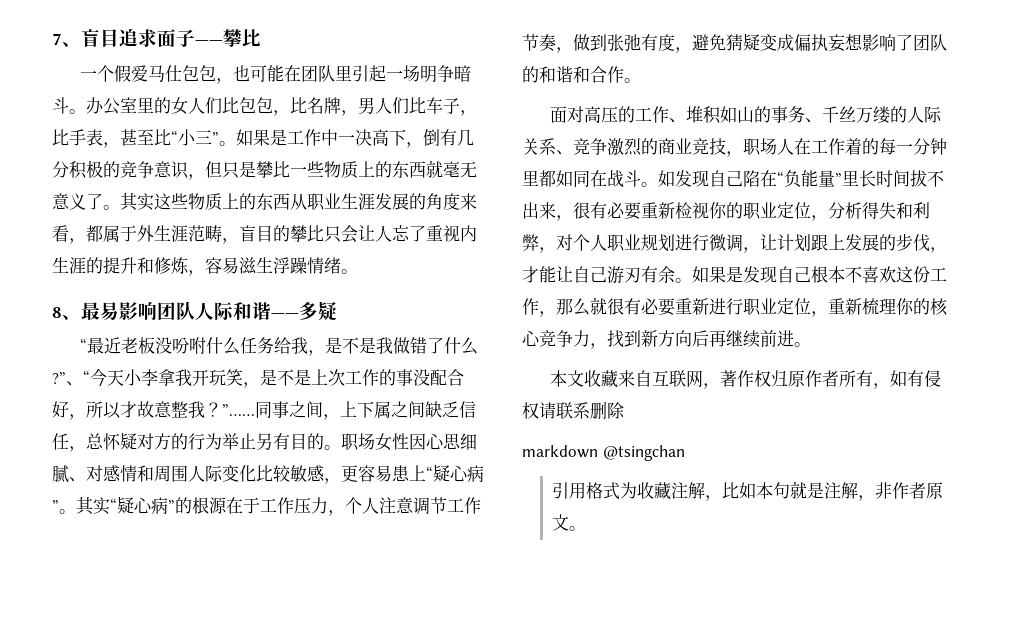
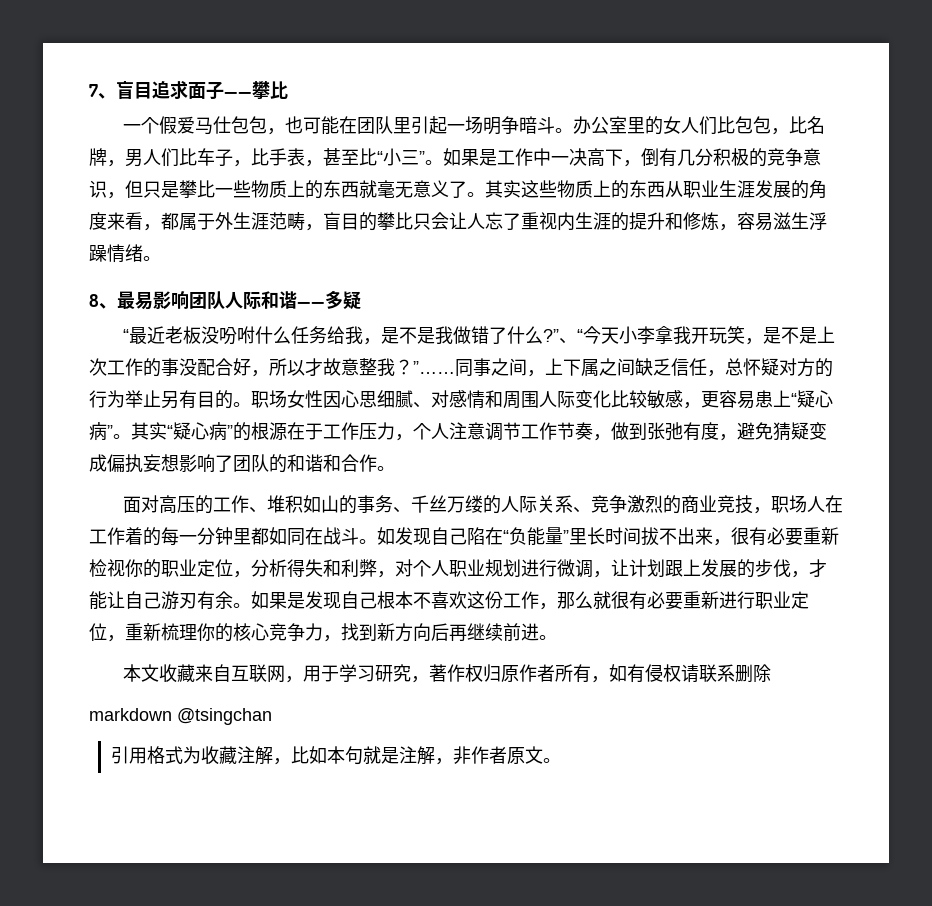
- 本文收藏来自互联网，著作权归原作者所有，如有侵权请联系删除
+ 本文收藏来自互联网，用于学习研究，著作权归原作者所有，如有侵权请联系删除

